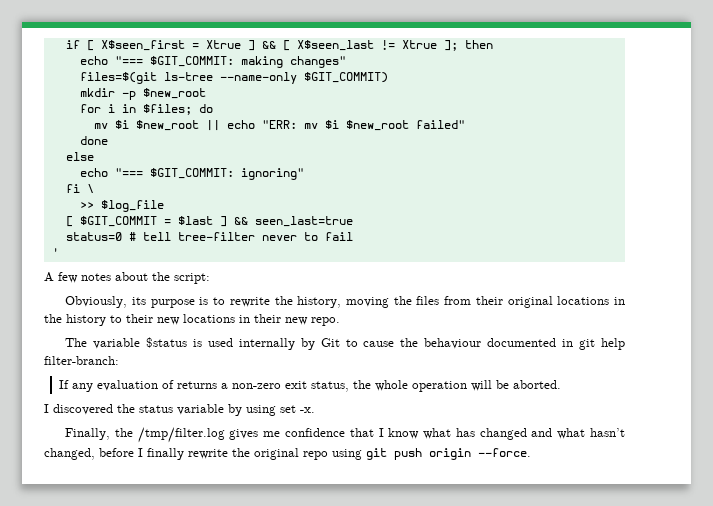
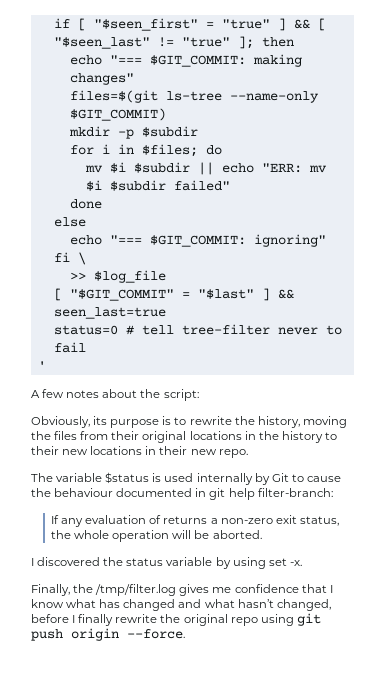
- if [ X$seen_first = Xtrue ] && [ X$seen_last != Xtrue ]; then
+ if [ "$seen_first" = "true" ] && [ "$seen_last" != "true" ]; then
- mkdir -p $new_root
+ mkdir -p $subdir
- mv $i $new_root || echo "ERR: mv $i $new_root failed"
+ mv $i $subdir || echo "ERR: mv $i $subdir failed"
- [ $GIT_COMMIT = $last ] && seen_last=true
+ [ "$GIT_COMMIT" = "$last" ] && seen_last=true

